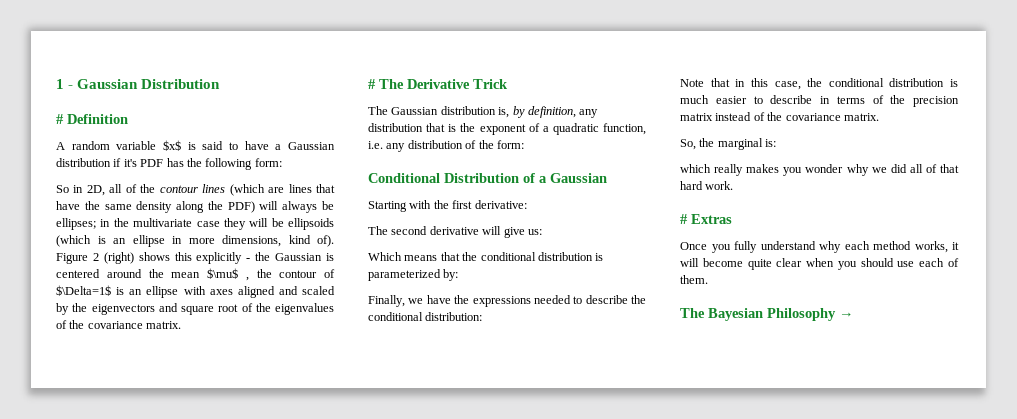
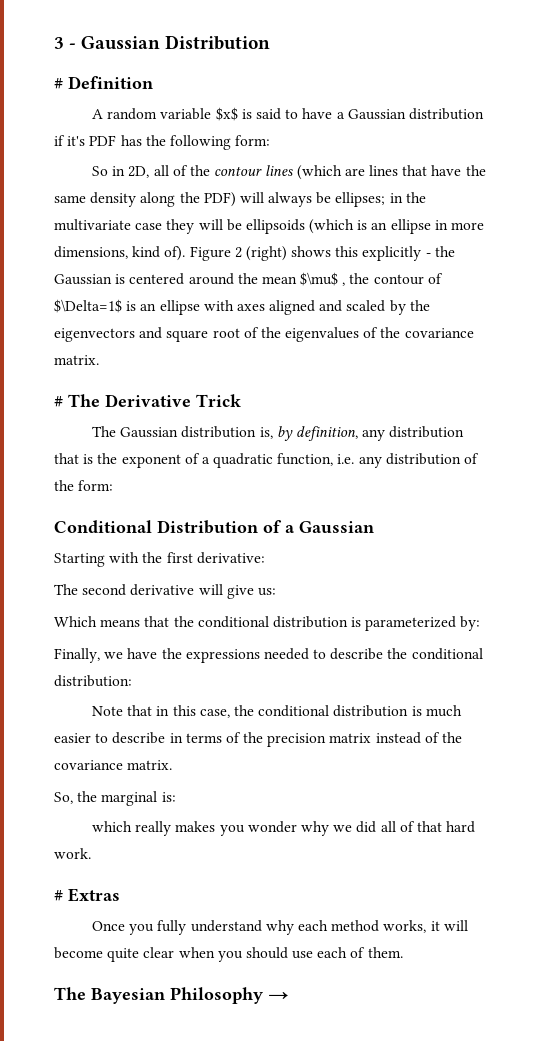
- 1 - Gaussian Distribution
+ 3 - Gaussian Distribution

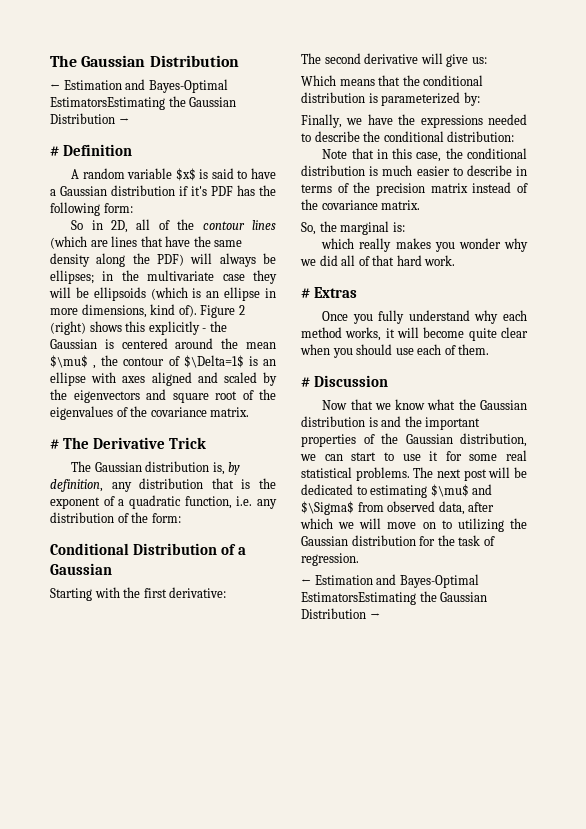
- 3 - Gaussian Distribution
+ The Gaussian Distribution
+ ← Estimation and Bayes-Optimal EstimatorsEstimating the Gaussian Distribution →
- The Bayesian Philosophy →
+ # Discussion
+ Now that we know what the Gaussian distribution is and the important properties of the Gaussian distribution, we can start to use it for some real statistical problems. The next post will be dedicated to estimating $\mu$ and $\Sigma$ from observed data, after which we will move on to utilizing the Gaussian distribution for the task of regression.
+ ← Estimation and Bayes-Optimal EstimatorsEstimating the Gaussian Distribution →

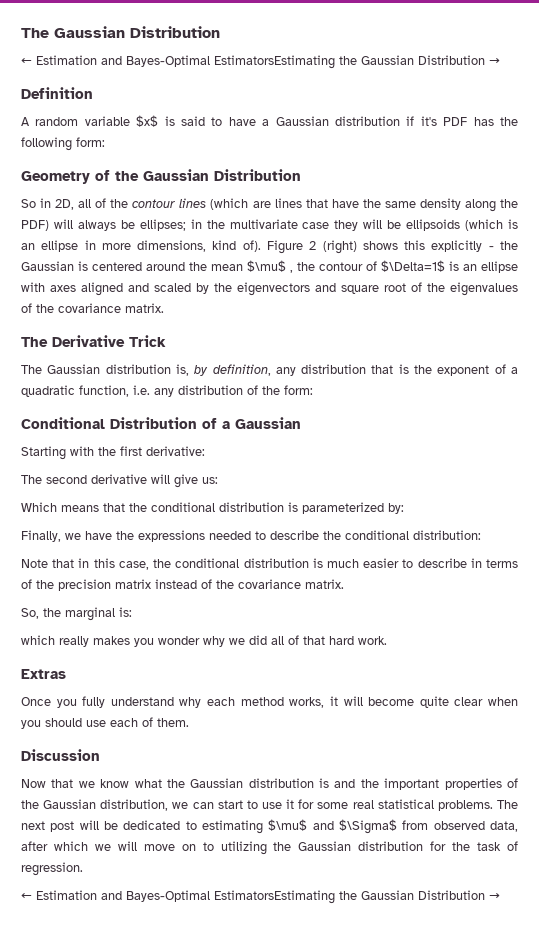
- # Definition
+ Definition
+ Geometry of the Gaussian Distribution
- # The Derivative Trick
+ The Derivative Trick
- # Extras
+ Extras
- # Discussion
+ Discussion

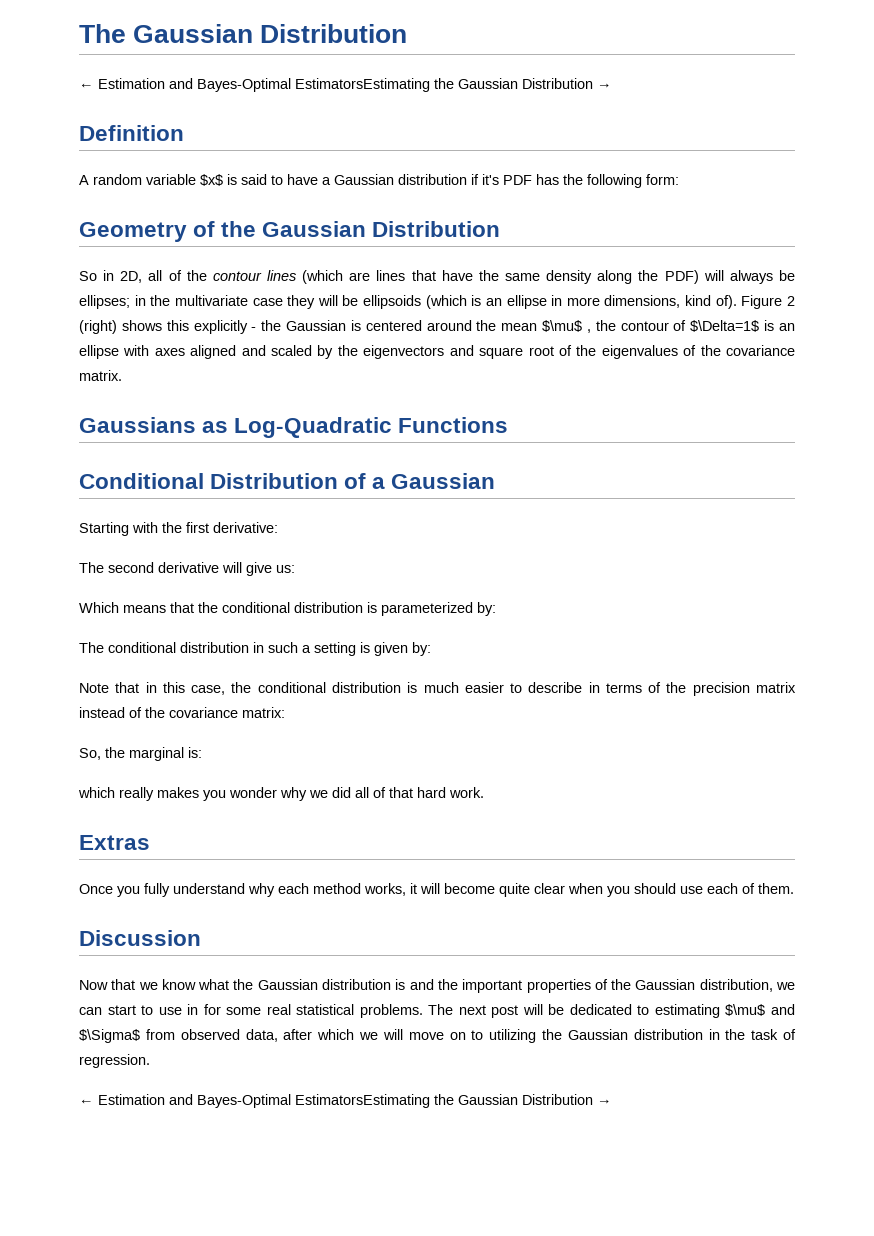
- The Derivative Trick
- The Gaussian distribution is, by definition, any distribution that is the exponent of a quadratic function, i.e. any distribution of the form:
+ Gaussians as Log-Quadratic Functions
- Finally, we have the expressions needed to describe the conditional distribution:
+ The conditional distribution in such a setting is given by:
- Note that in this case, the conditional distribution is much easier to describe in terms of the precision matrix instead of the covariance matrix.
+ Note that in this case, the conditional distribution is much easier to describe in terms of the precision matrix instead of the covariance matrix:
- Now that we know what the Gaussian distribution is and the important properties of the Gaussian distribution, we can start to use it for some real statistical problems.
+ Now that we know what the Gaussian distribution is and the important properties of the Gaussian distribution, we can start to use in for some real statistical problems.
- The next post will be dedicated to estimating $\mu$ and $\Sigma$ from observed data, after which we will move on to utilizing the Gaussian distribution for the task of regression.
+ The next post will be dedicated to estimating $\mu$ and $\Sigma$ from observed data, after which we will move on to utilizing the Gaussian distribution in the task of regression.

